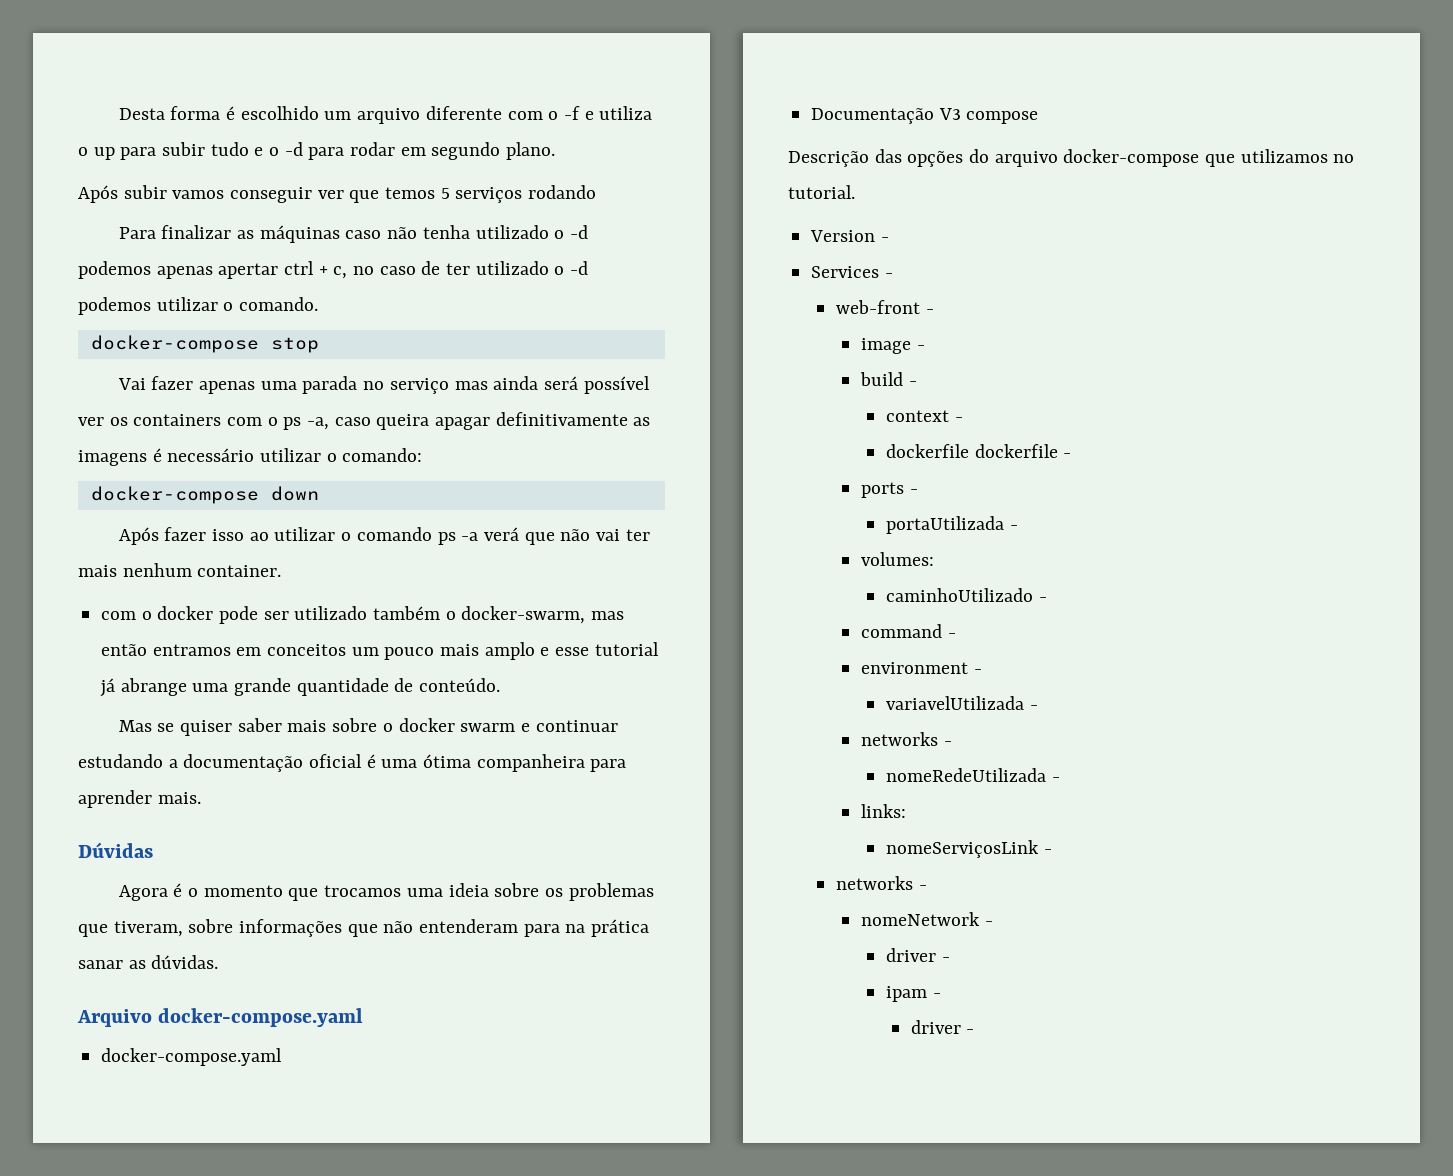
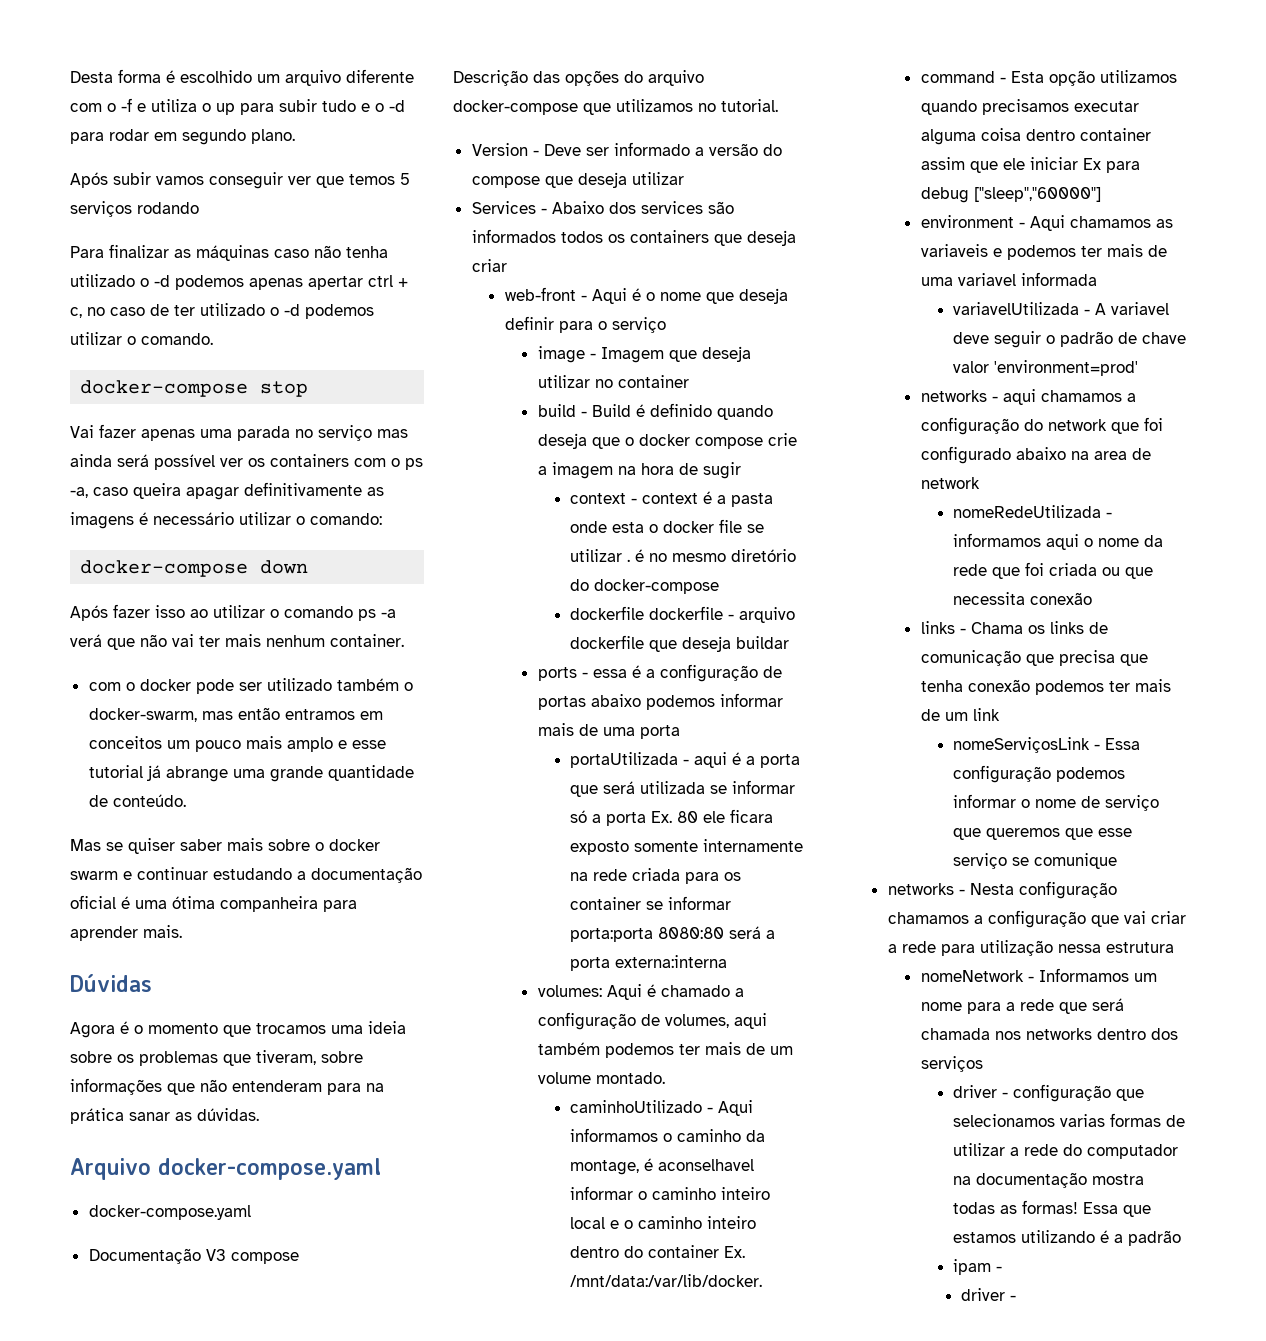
- Version -
- Services -
- web-front -
- image -
- build -
- context -
- dockerfile dockerfile -
- ports -
- portaUtilizada -
- volumes:
- caminhoUtilizado -
- command -
- environment -
- variavelUtilizada -
- networks -
- nomeRedeUtilizada -
- links:
- nomeServiçosLink -
- networks -
- nomeNetwork -
- driver -
+ Version - Deve ser informado a versão do compose que deseja utilizar
+ Services - Abaixo dos services são informados todos os containers que deseja criar
+ web-front - Aqui é o nome que deseja definir para o serviço
+ image - Imagem que deseja utilizar no container
+ build - Build é definido quando deseja que o docker compose crie a imagem na hora de sugir
+ context - context é a pasta onde esta o docker file se utilizar . é no mesmo diretório do docker-compose
+ dockerfile dockerfile - arquivo dockerfile que deseja buildar
+ ports - essa é a configuração de portas abaixo podemos informar mais de uma porta
+ portaUtilizada - aqui é a porta que será utilizada se informar só a porta Ex. 80 ele ficara exposto somente internamente na rede criada para os container se informar porta:porta 8080:80 será a porta externa:interna
+ volumes: Aqui é chamado a configuração de volumes, aqui também podemos ter mais de um volume montado.
+ caminhoUtilizado - Aqui informamos o caminho da montage, é aconselhavel informar o caminho inteiro local e o caminho inteiro dentro do container Ex. /mnt/data:/var/lib/docker.
+ command - Esta opção utilizamos quando precisamos executar alguma coisa dentro container assim que ele iniciar Ex para debug ["sleep","60000"]
+ environment - Aqui chamamos as variaveis e podemos ter mais de uma variavel informada
+ variavelUtilizada - A variavel deve seguir o padrão de chave valor 'environment=prod'
+ networks - aqui chamamos a configuração do network que foi configurado abaixo na area de network
+ nomeRedeUtilizada - informamos aqui o nome da rede que foi criada ou que necessita conexão
+ links - Chama os links de comunicação que precisa que tenha conexão podemos ter mais de um link
+ nomeServiçosLink - Essa configuração podemos informar o nome de serviço que queremos que esse serviço se comunique
+ networks - Nesta configuração chamamos a configuração que vai criar a rede para utilização nessa estrutura
+ nomeNetwork - Informamos um nome para a rede que será chamada nos networks dentro dos serviços
+ driver - configuração que selecionamos varias formas de utilizar a rede do computador na documentação mostra todas as formas! Essa que estamos utilizando é a padrão

